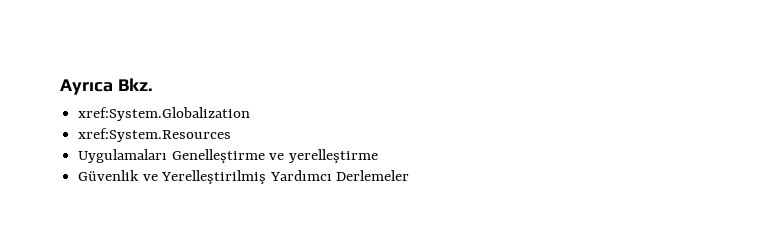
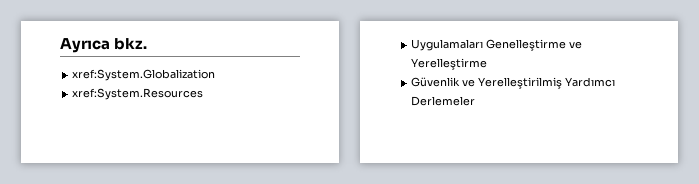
- Ayrıca Bkz.
+ Ayrıca bkz.
- Uygulamaları Genelleştirme ve yerelleştirme
+ Uygulamaları Genelleştirme ve Yerelleştirme

